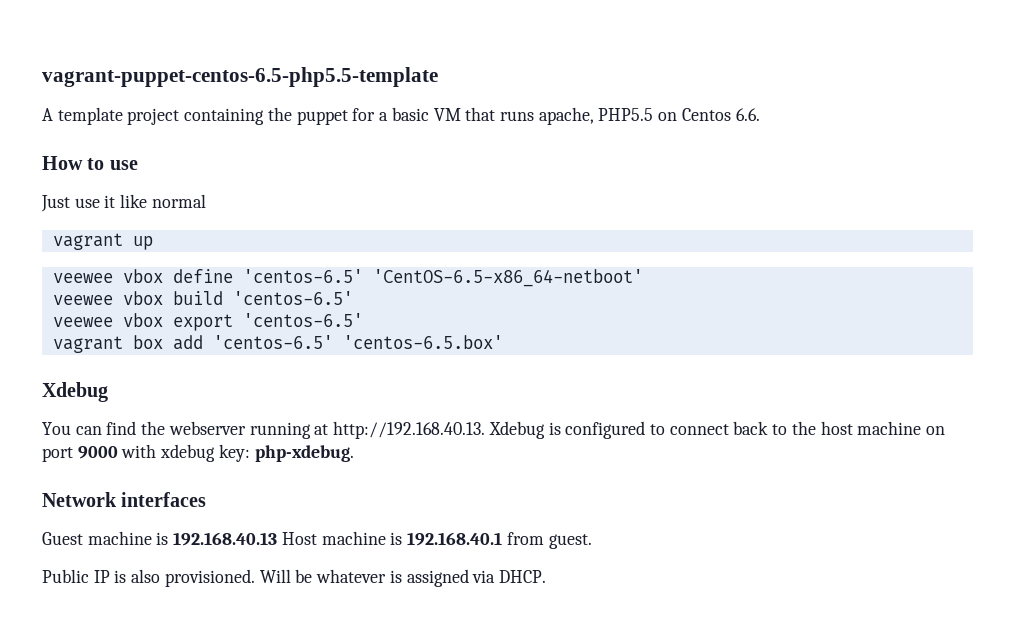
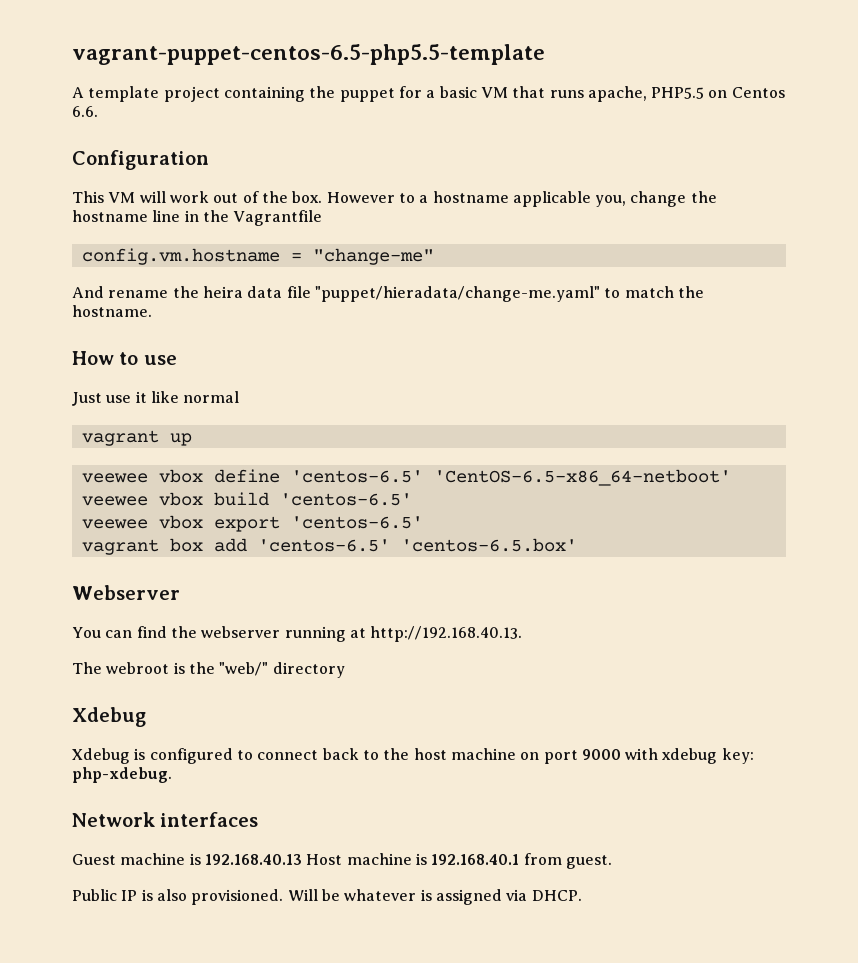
+ Configuration
+ This VM will work out of the box. However to a hostname applicable you, change the hostname line in the Vagrantfile
+ config.vm.hostname = "change-me"
+ And rename the heira data file "puppet/hieradata/change-me.yaml" to match the hostname.
  vagrant box add 'centos-6.5' 'centos-6.5.box'
- Xdebug
+ Webserver
- You can find the webserver running at http://192.168.40.13. Xdebug is configured to connect back to the host machine on port 9000 with xdebug key: php-xdebug.
+ You can find the webserver running at http://192.168.40.13.
+ The webroot is the "web/" directory
+ Xdebug
+ Xdebug is configured to connect back to the host machine on port 9000 with xdebug key: php-xdebug.

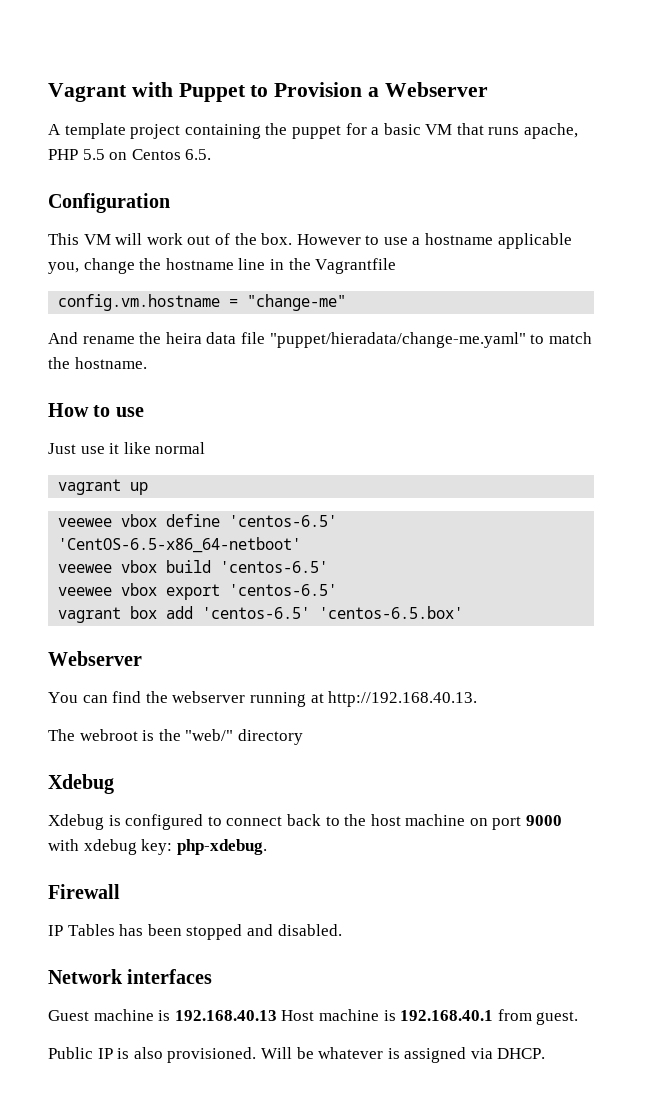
- vagrant-puppet-centos-6.5-php5.5-template
+ Vagrant with Puppet to Provision a Webserver
- A template project containing the puppet for a basic VM that runs apache, PHP5.5 on Centos 6.6.
+ A template project containing the puppet for a basic VM that runs apache, PHP 5.5 on Centos 6.5.
- However to a hostname applicable you, change the hostname line in the Vagrantfile
+ However to use a hostname applicable you, change the hostname line in the Vagrantfile
+ Firewall
+ IP Tables has been stopped and disabled.

